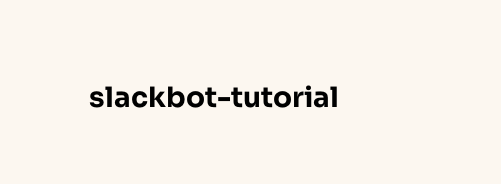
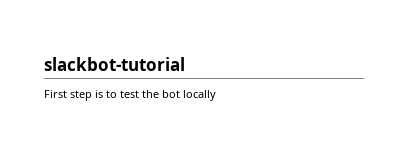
+ First step is to test the bot locally

